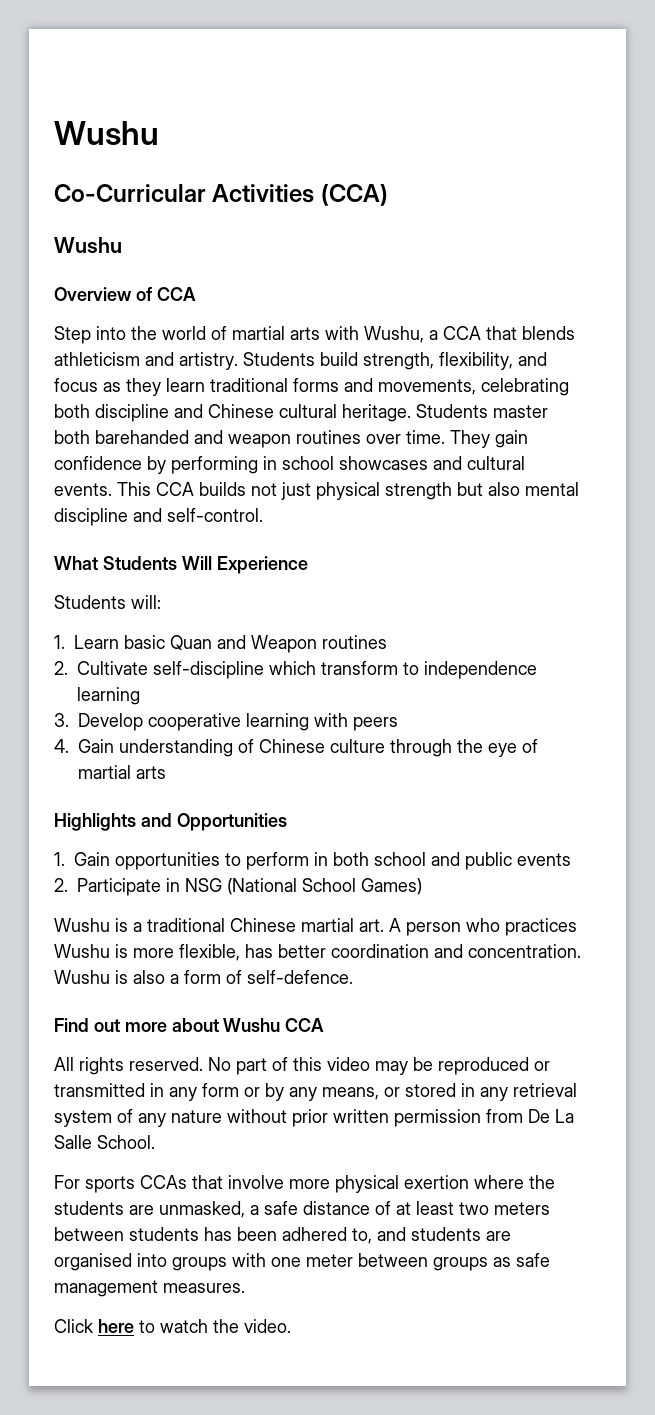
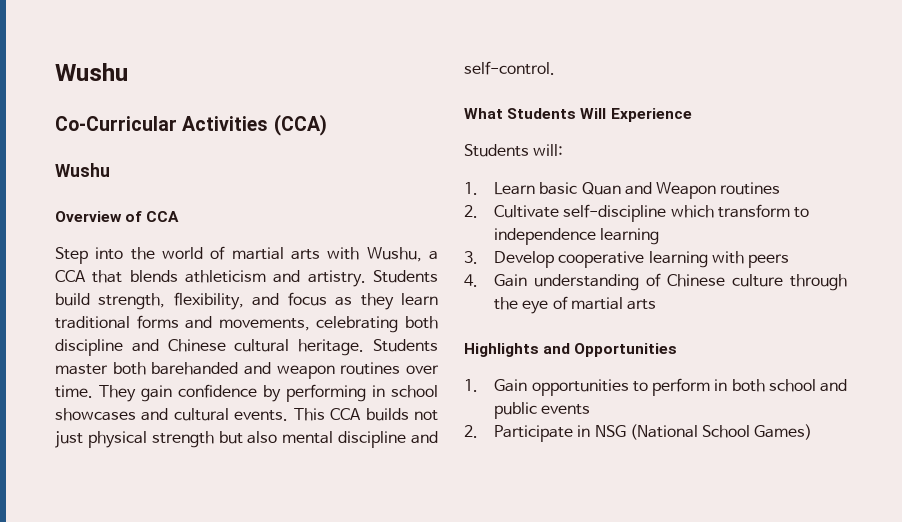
- Wushu is a traditional Chinese martial art. A person who practices Wushu is more flexible, has better coordination and concentration. Wushu is also a form of self-defence.
- Find out more about Wushu CCA
- All rights reserved. No part of this video may be reproduced or transmitted in any form or by any means, or stored in any retrieval system of any nature without prior written permission from De La Salle School.
- For sports CCAs that involve more physical exertion where the students are unmasked, a safe distance of at least two meters between students has been adhered to, and students are organised into groups with one meter between groups as safe management measures.
- Click here to watch the video.

